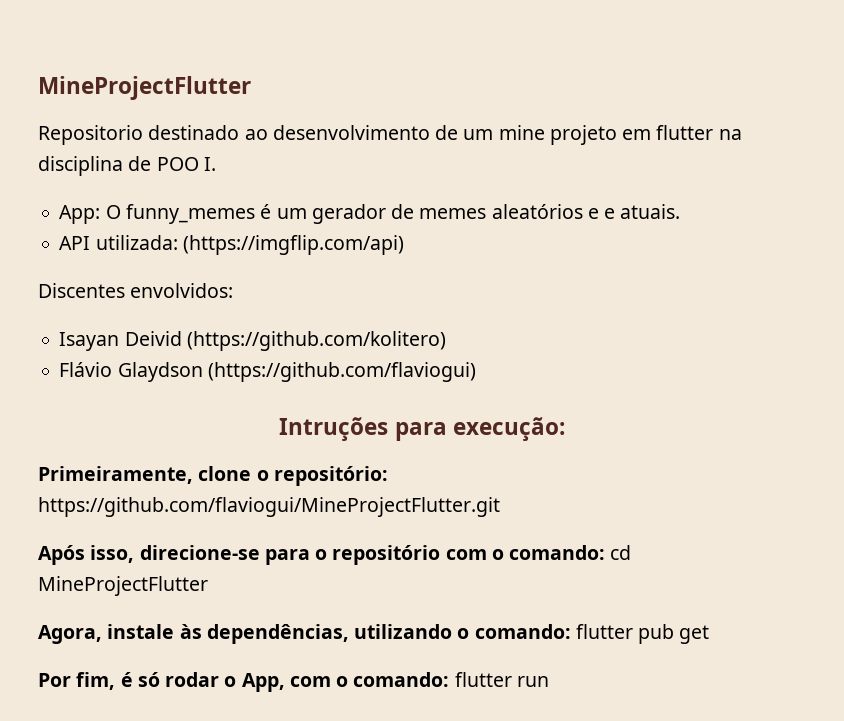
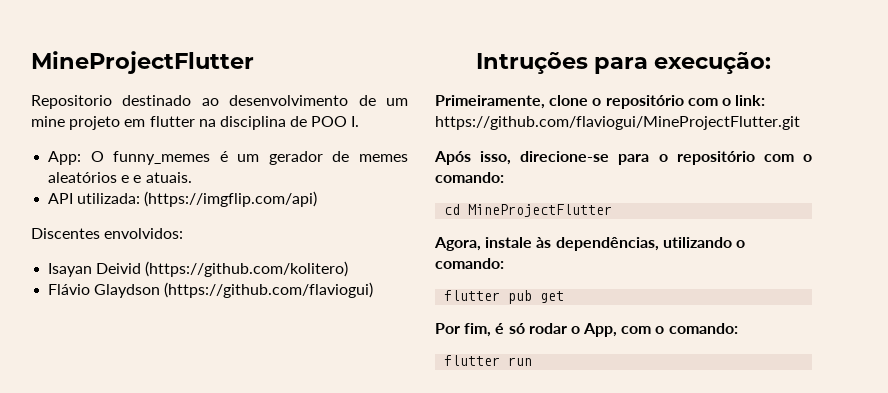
- Primeiramente, clone o repositório: https://github.com/flaviogui/MineProjectFlutter.git
+ Primeiramente, clone o repositório com o link: https://github.com/flaviogui/MineProjectFlutter.git
- Após isso, direcione-se para o repositório com o comando: cd MineProjectFlutter
+ Após isso, direcione-se para o repositório com o comando:
+ cd MineProjectFlutter
- Agora, instale às dependências, utilizando o comando: flutter pub get
+ Agora, instale às dependências, utilizando o comando:
+ flutter pub get
- Por fim, é só rodar o App, com o comando: flutter run
+ Por fim, é só rodar o App, com o comando:
+ flutter run

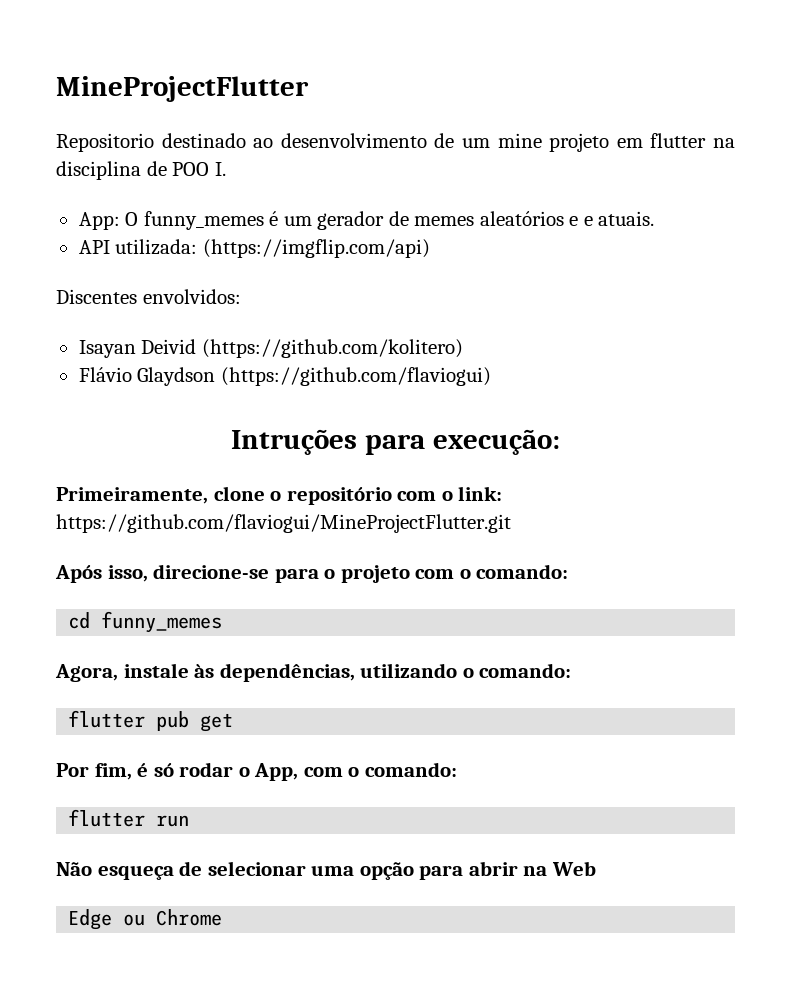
- Após isso, direcione-se para o repositório com o comando:
+ Após isso, direcione-se para o projeto com o comando:
- cd MineProjectFlutter
+ cd funny_memes
+ Não esqueça de selecionar uma opção para abrir na Web
+ Edge ou Chrome

